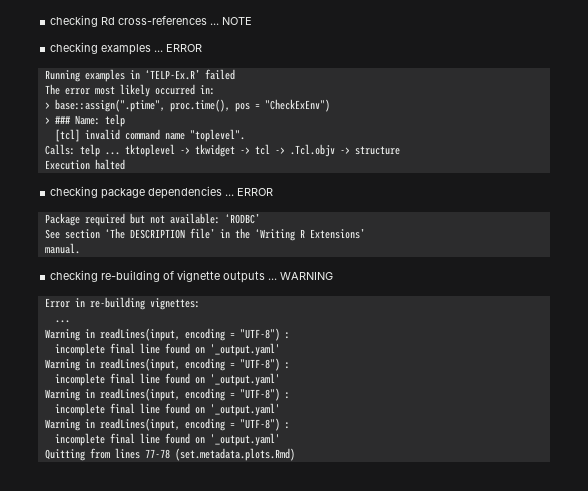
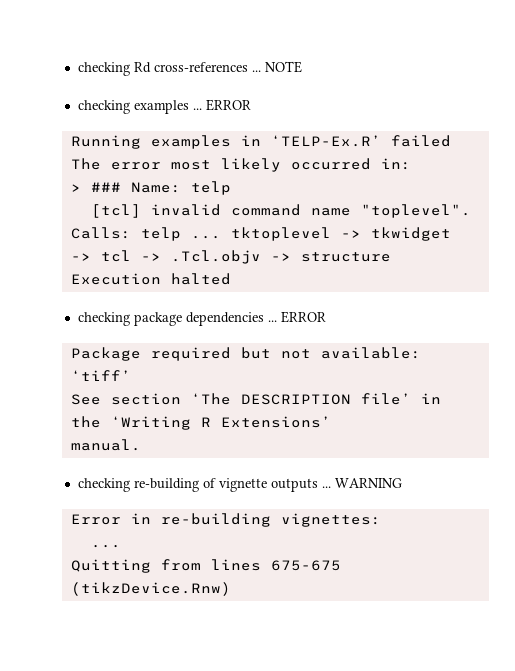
- > base::assign(".ptime", proc.time(), pos = "CheckExEnv")
- Package required but not available: ‘RODBC’
+ Package required but not available: ‘tiff’
  Error in re-building vignettes:
  ...
- Warning in readLines(input, encoding = "UTF-8") :
- incomplete final line found on '_output.yaml'
- Warning in readLines(input, encoding = "UTF-8") :
- incomplete final line found on '_output.yaml'
- Warning in readLines(input, encoding = "UTF-8") :
- incomplete final line found on '_output.yaml'
- Warning in readLines(input, encoding = "UTF-8") :
- incomplete final line found on '_output.yaml'
- Quitting from lines 77-78 (set.metadata.plots.Rmd)
+ Quitting from lines 675-675 (tikzDevice.Rnw)

